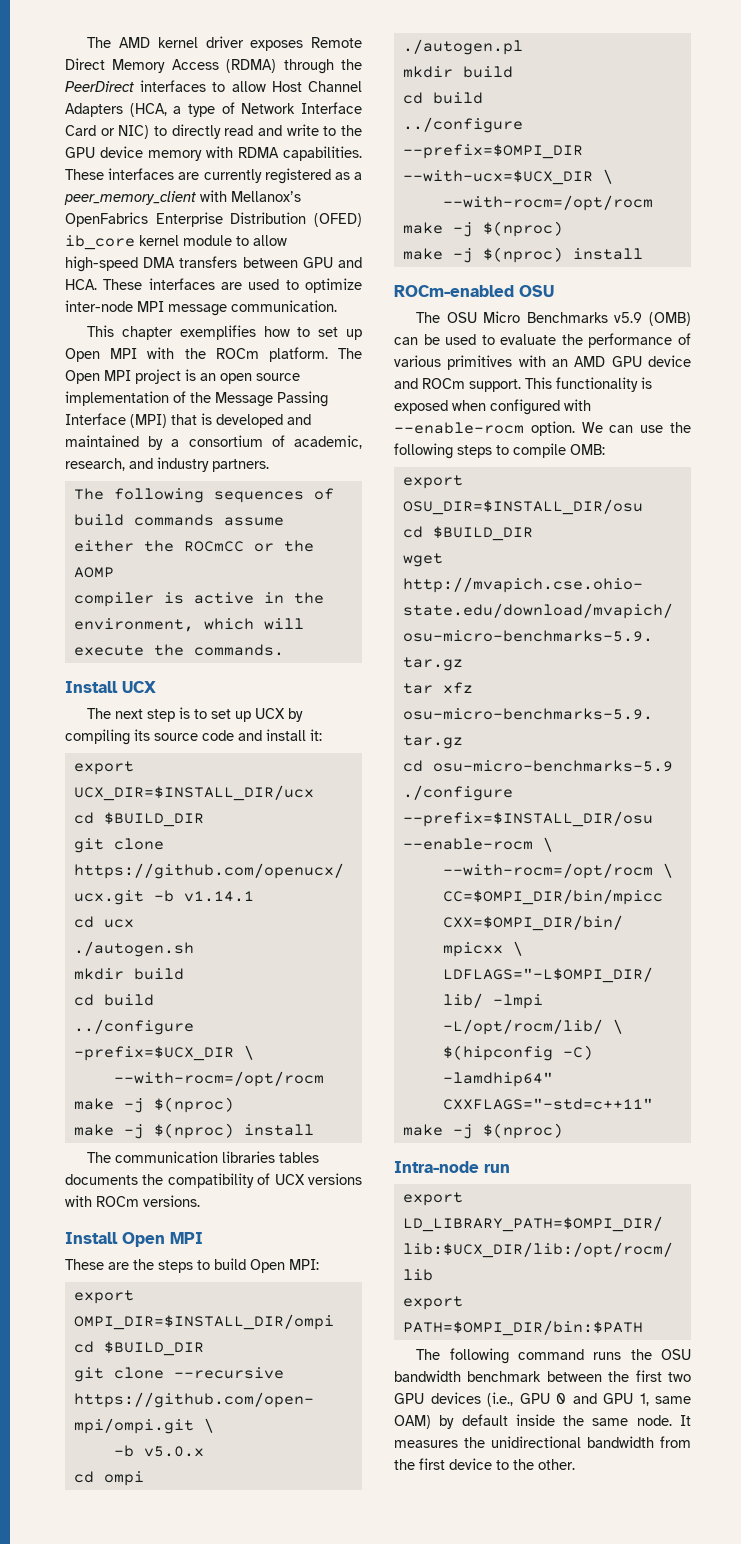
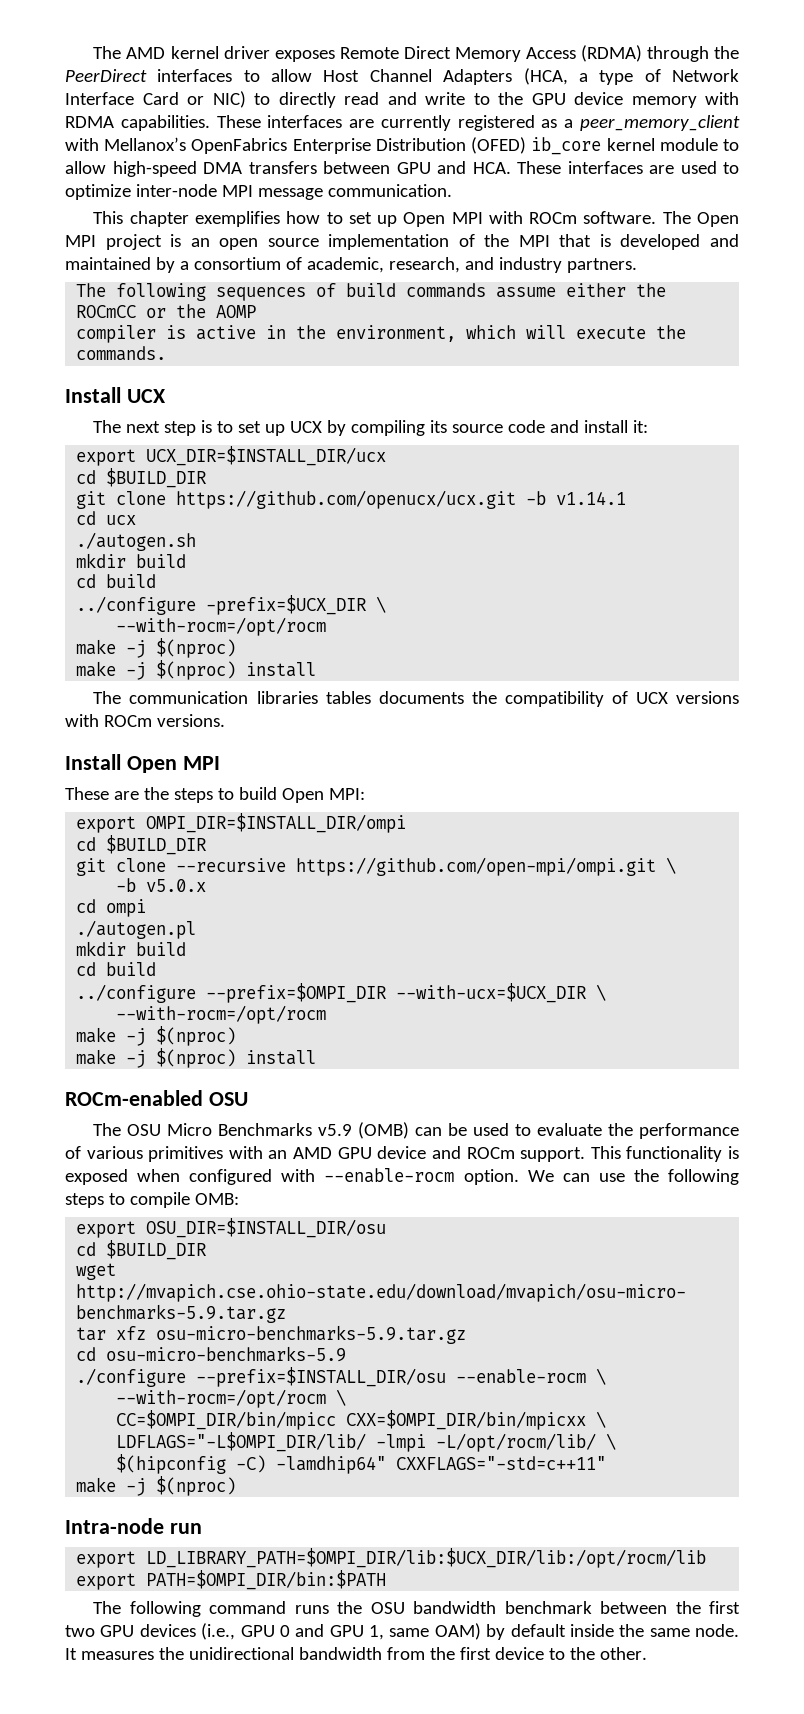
- This chapter exemplifies how to set up Open MPI with the ROCm platform.
+ This chapter exemplifies how to set up Open MPI with ROCm software.
- The Open MPI project is an open source implementation of the Message Passing Interface (MPI) that is developed and maintained by a consortium of academic, research, and industry partners.
+ The Open MPI project is an open source implementation of the MPI that is developed and maintained by a consortium of academic, research, and industry partners.

